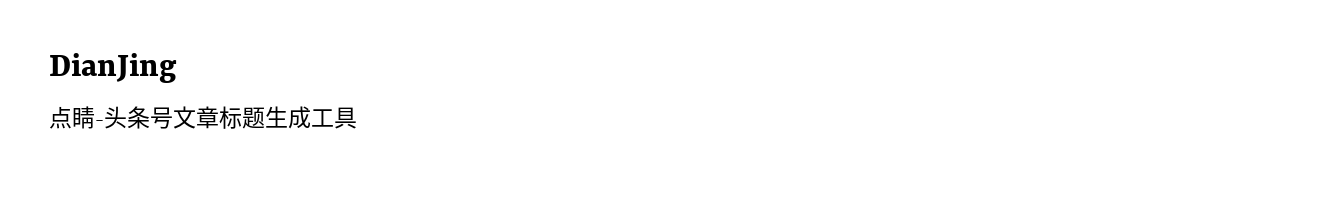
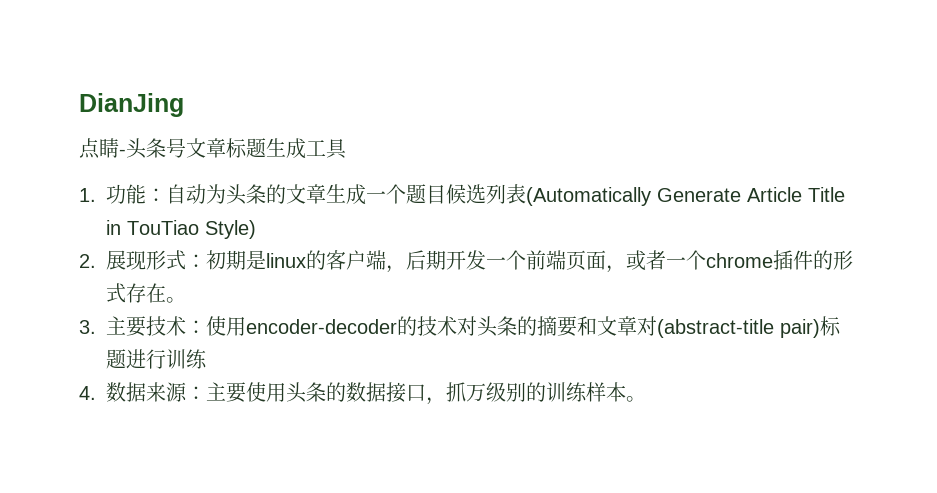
+ 1.功能：自动为头条的文章生成一个题目候选列表(Automatically Generate Article Title in TouTiao Style)
+ 2.展现形式：初期是linux的客户端，后期开发一个前端页面，或者一个chrome插件的形式存在。
+ 3.主要技术：使用encoder-decoder的技术对头条的摘要和文章对(abstract-title pair)标题进行训练
+ 4.数据来源：主要使用头条的数据接口，抓万级别的训练样本。

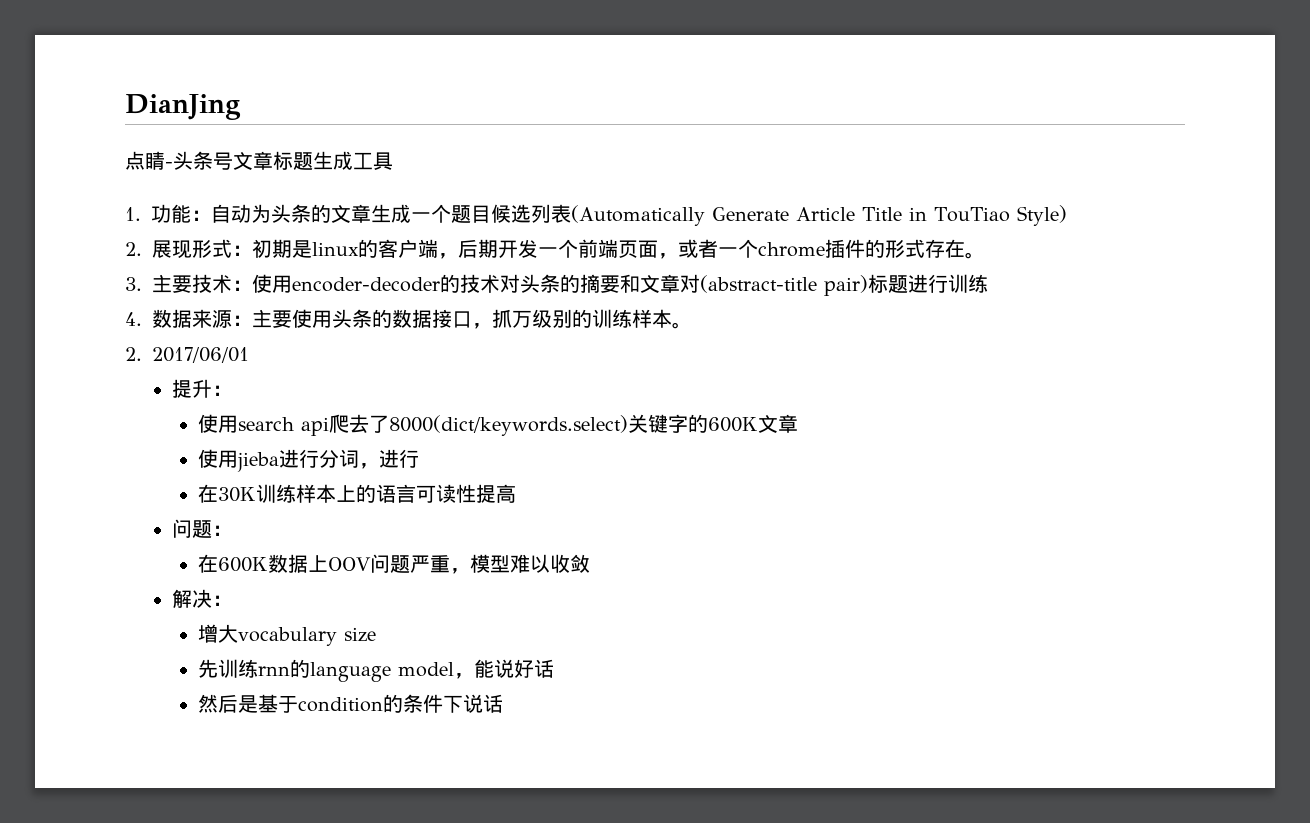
+ 2. 2017/06/01
+ 提升：
+ 使用search api爬去了8000(dict/keywords.select)关键字的600K文章
+ 使用jieba进行分词，进行
+ 在30K训练样本上的语言可读性提高
+ 问题：
+ 在600K数据上OOV问题严重，模型难以收敛
+ 解决：
+ 增大vocabulary size
+ 先训练rnn的language model，能说好话
+ 然后是基于condition的条件下说话

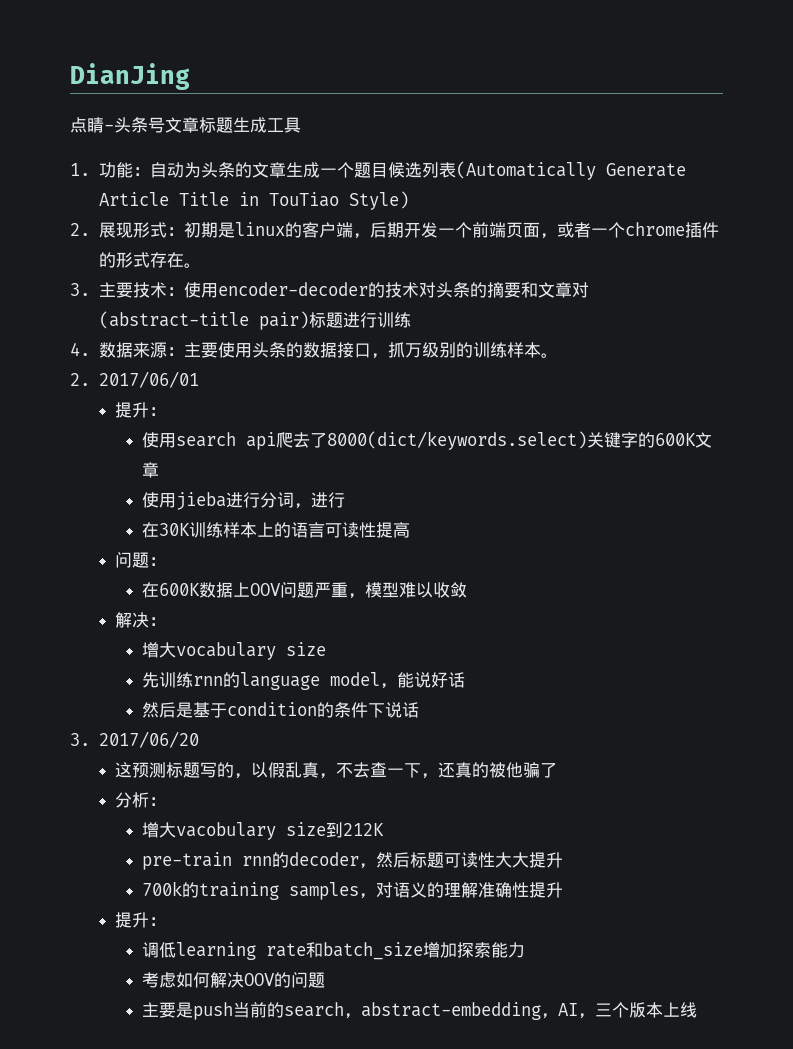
+ 3. 2017/06/20
+ 这预测标题写的，以假乱真，不去查一下，还真的被他骗了
+ 分析：
+ 增大vacobulary size到212K
+ pre-train rnn的decoder，然后标题可读性大大提升
+ 700k的training samples，对语义的理解准确性提升
+ 提升：
+ 调低learning rate和batch_size增加探索能力
+ 考虑如何解决OOV的问题
+ 主要是push当前的search，abstract-embedding，AI，三个版本上线

